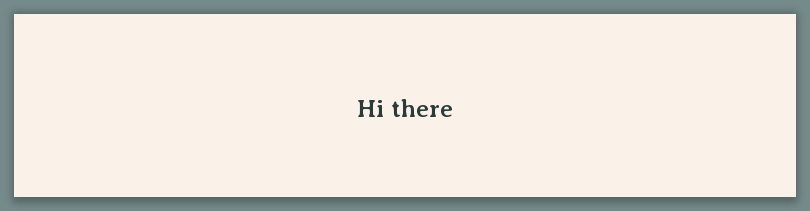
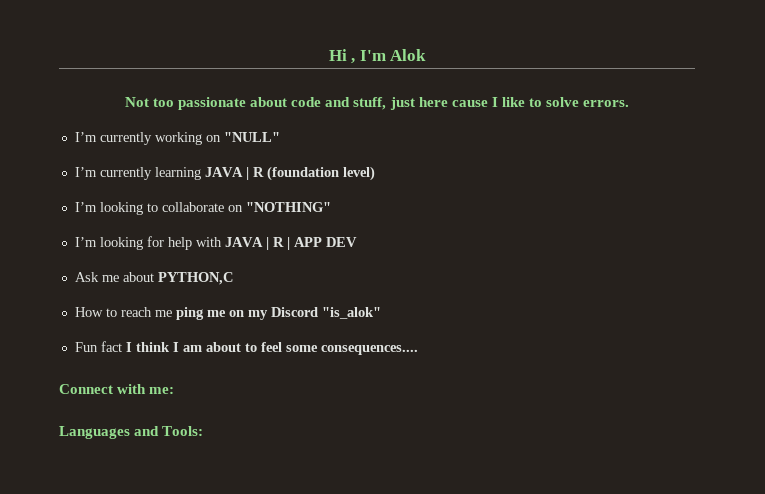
- Hi there
+ Hi , I'm Alok
+ Not too passionate about code and stuff, just here cause I like to solve errors.
+ I’m currently working on "NULL"
+ I’m currently learning JAVA | R (foundation level)
+ I’m looking to collaborate on "NOTHING"
+ I’m looking for help with JAVA | R | APP DEV
+ Ask me about PYTHON,C
+ How to reach me ping me on my Discord "is_alok"
+ Fun fact I think I am about to feel some consequences....
+ Connect with me:
+ Languages and Tools:

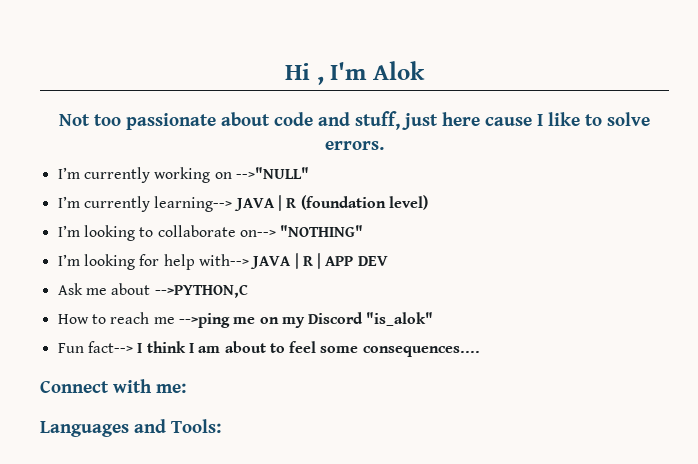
- I’m currently working on "NULL"
- I’m currently learning JAVA | R (foundation level)
+ I’m currently working on -->"NULL"
+ I’m currently learning--> JAVA | R (foundation level)
- I’m looking to collaborate on "NOTHING"
+ I’m looking to collaborate on--> "NOTHING"
- I’m looking for help with JAVA | R | APP DEV
+ I’m looking for help with--> JAVA | R | APP DEV
- Ask me about PYTHON,C
+ Ask me about -->PYTHON,C
- How to reach me ping me on my Discord "is_alok"
+ How to reach me -->ping me on my Discord "is_alok"
- Fun fact I think I am about to feel some consequences....
+ Fun fact--> I think I am about to feel some consequences....

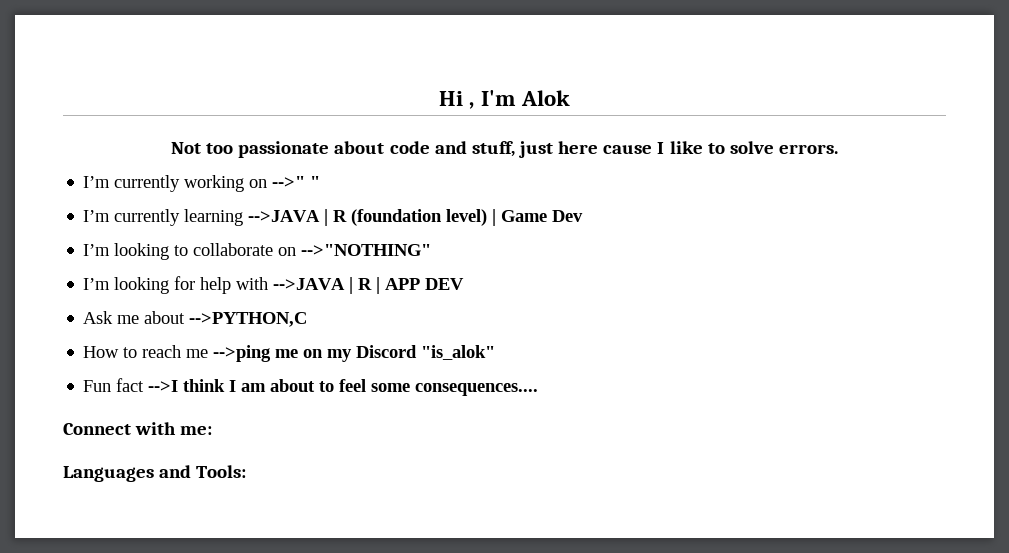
- I’m currently working on -->"NULL"
- I’m currently learning--> JAVA | R (foundation level)
+ I’m currently working on -->" "
+ I’m currently learning -->JAVA | R (foundation level) | Game Dev
- I’m looking to collaborate on--> "NOTHING"
+ I’m looking to collaborate on -->"NOTHING"
- I’m looking for help with--> JAVA | R | APP DEV
+ I’m looking for help with -->JAVA | R | APP DEV
- Fun fact--> I think I am about to feel some consequences....
+ Fun fact -->I think I am about to feel some consequences....

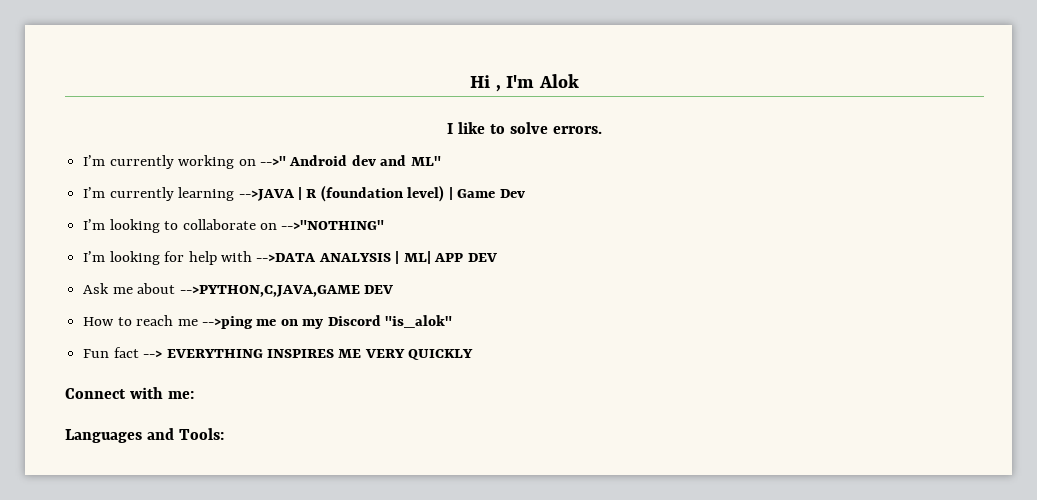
- Not too passionate about code and stuff, just here cause I like to solve errors.
+ I like to solve errors.
- I’m currently working on -->" "
+ I’m currently working on -->" Android dev and ML"
- I’m looking for help with -->JAVA | R | APP DEV
+ I’m looking for help with -->DATA ANALYSIS | ML| APP DEV
- Ask me about -->PYTHON,C
+ Ask me about -->PYTHON,C,JAVA,GAME DEV
- Fun fact -->I think I am about to feel some consequences....
+ Fun fact --> EVERYTHING INSPIRES ME VERY QUICKLY

